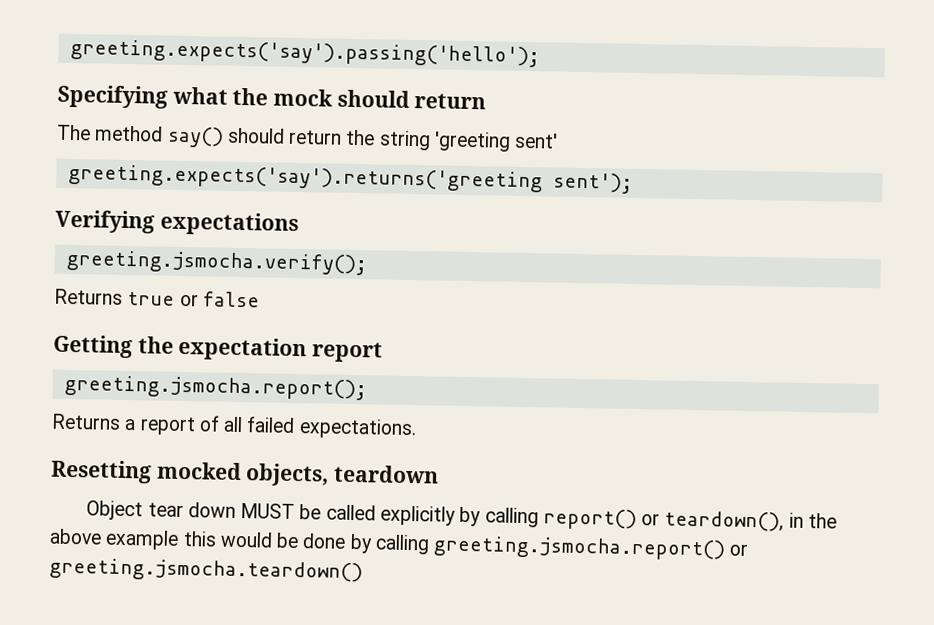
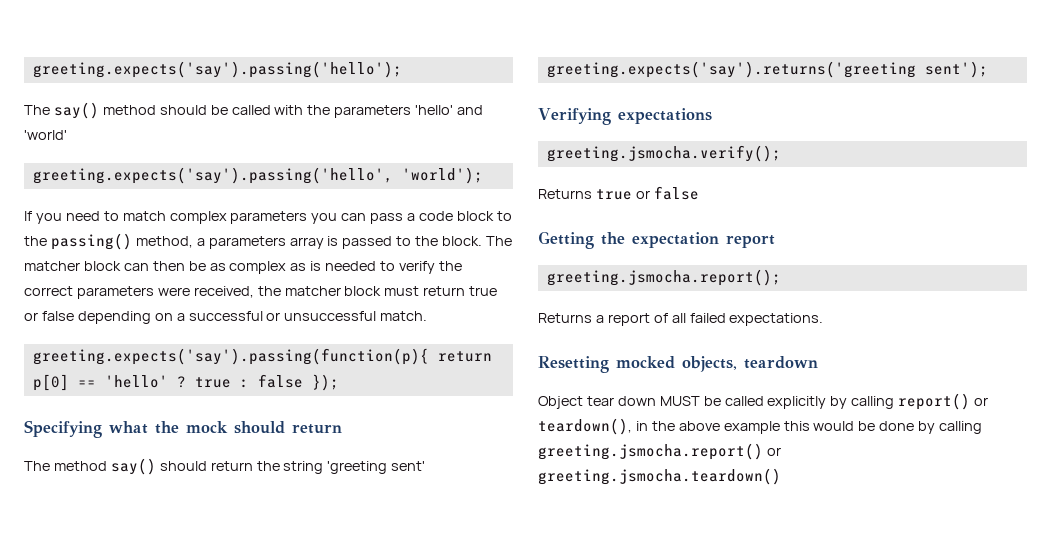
+ The say() method should be called with the parameters 'hello' and 'world'
+ greeting.expects('say').passing('hello', 'world');
+ If you need to match complex parameters you can pass a code block to the passing() method, a parameters array is passed to the block. The matcher block can then be as complex as is needed to verify the correct parameters were received, the matcher block must return true or false depending on a successful or unsuccessful match.
+ greeting.expects('say').passing(function(p){ return p[0] == 'hello' ? true : false });

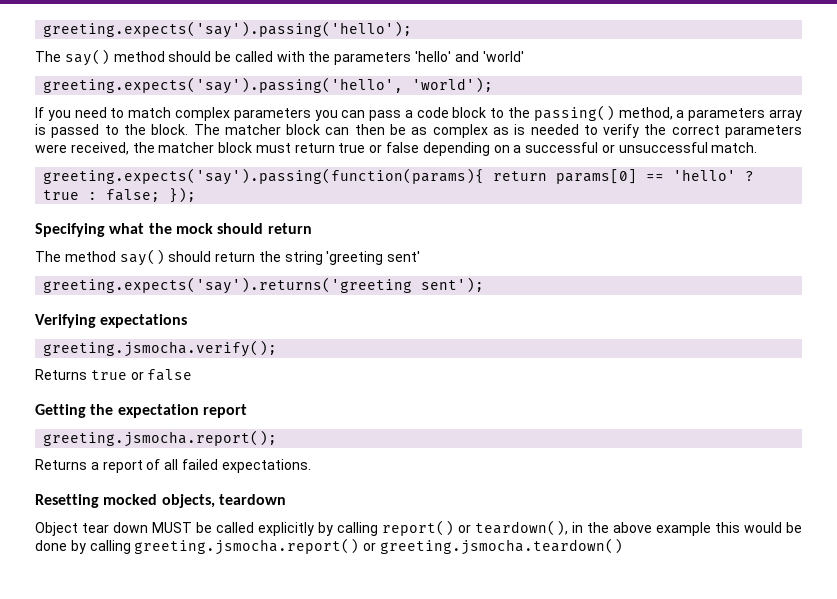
- greeting.expects('say').passing(function(p){ return p[0] == 'hello' ? true : false });
+ greeting.expects('say').passing(function(params){ return params[0] == 'hello' ? true : false; });

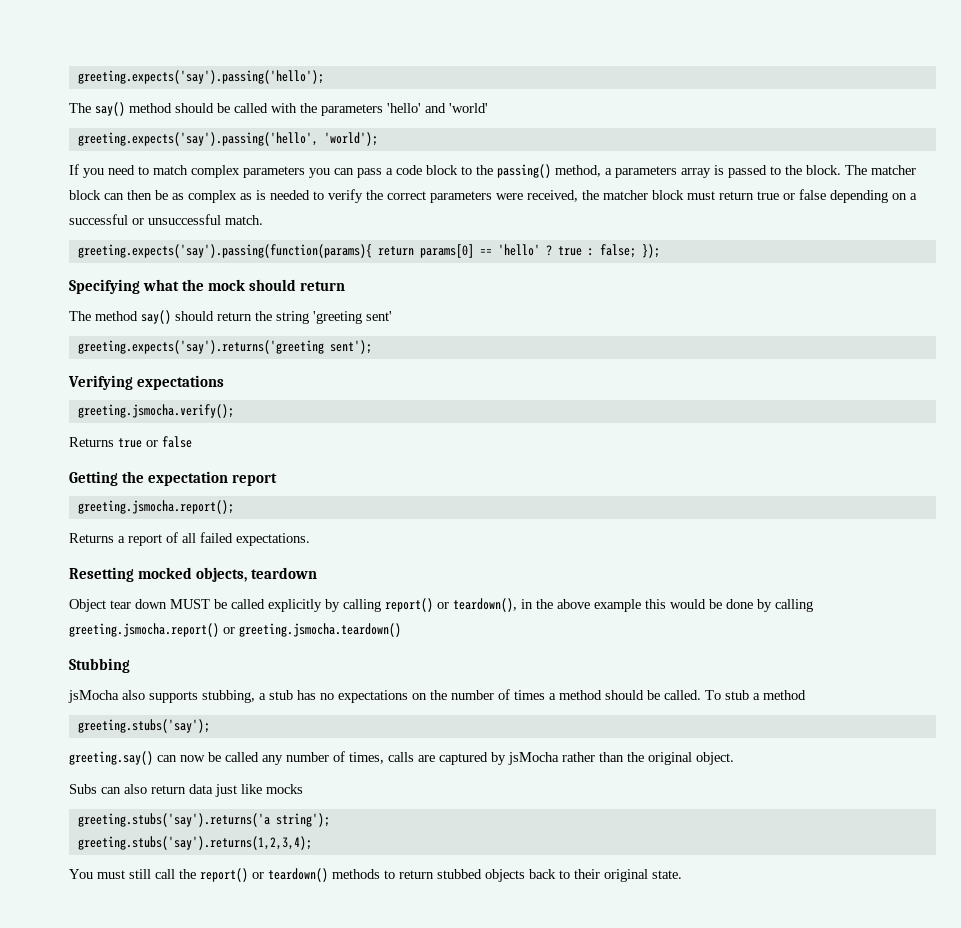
+ Stubbing
+ jsMocha also supports stubbing, a stub has no expectations on the number of times a method should be called. To stub a method
+ greeting.stubs('say');
+ greeting.say() can now be called any number of times, calls are captured by jsMocha rather than the original object.
+ Subs can also return data just like mocks
+ greeting.stubs('say').returns('a string');
+ greeting.stubs('say').returns(1,2,3,4);
+ You must still call the report() or teardown() methods to return stubbed objects back to their original state.

